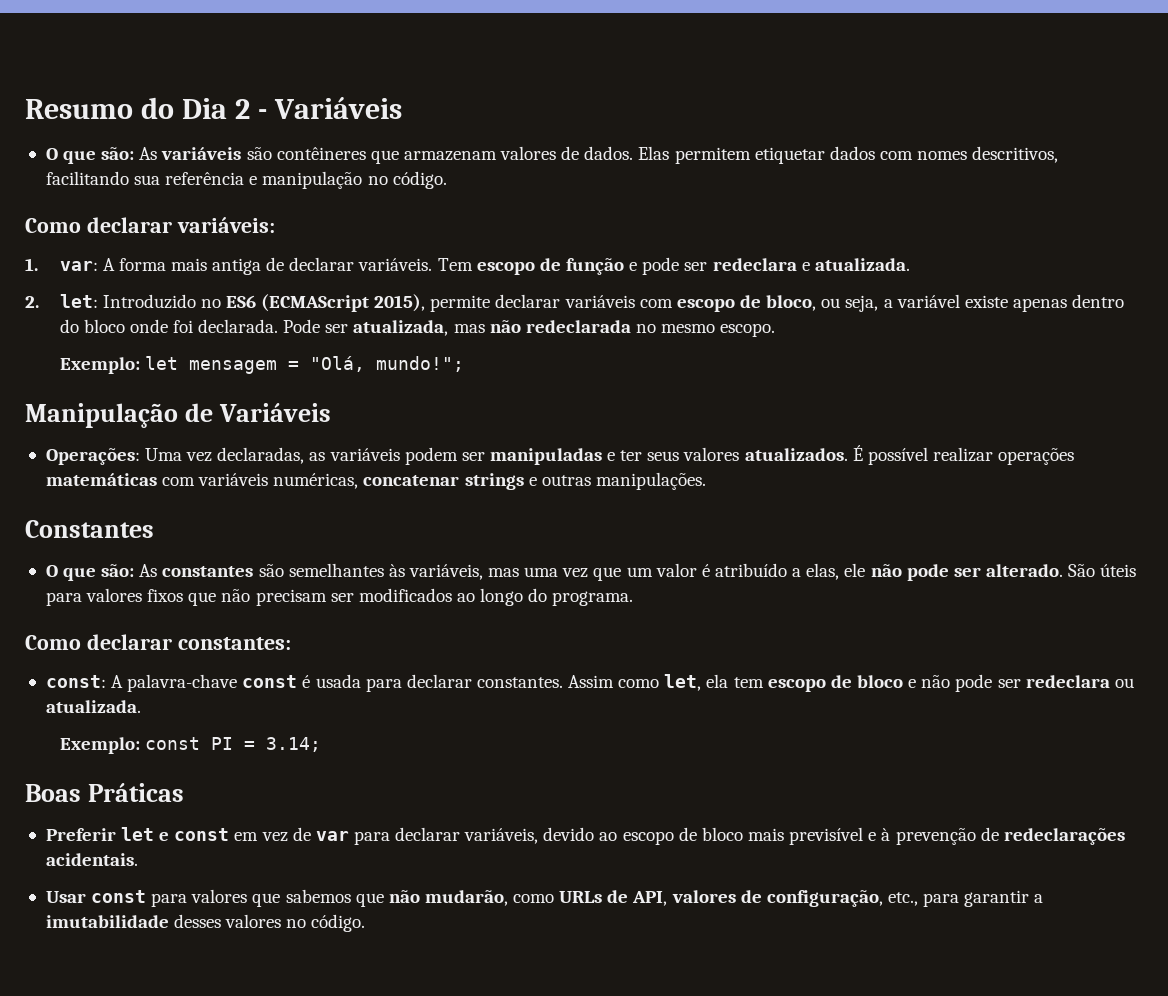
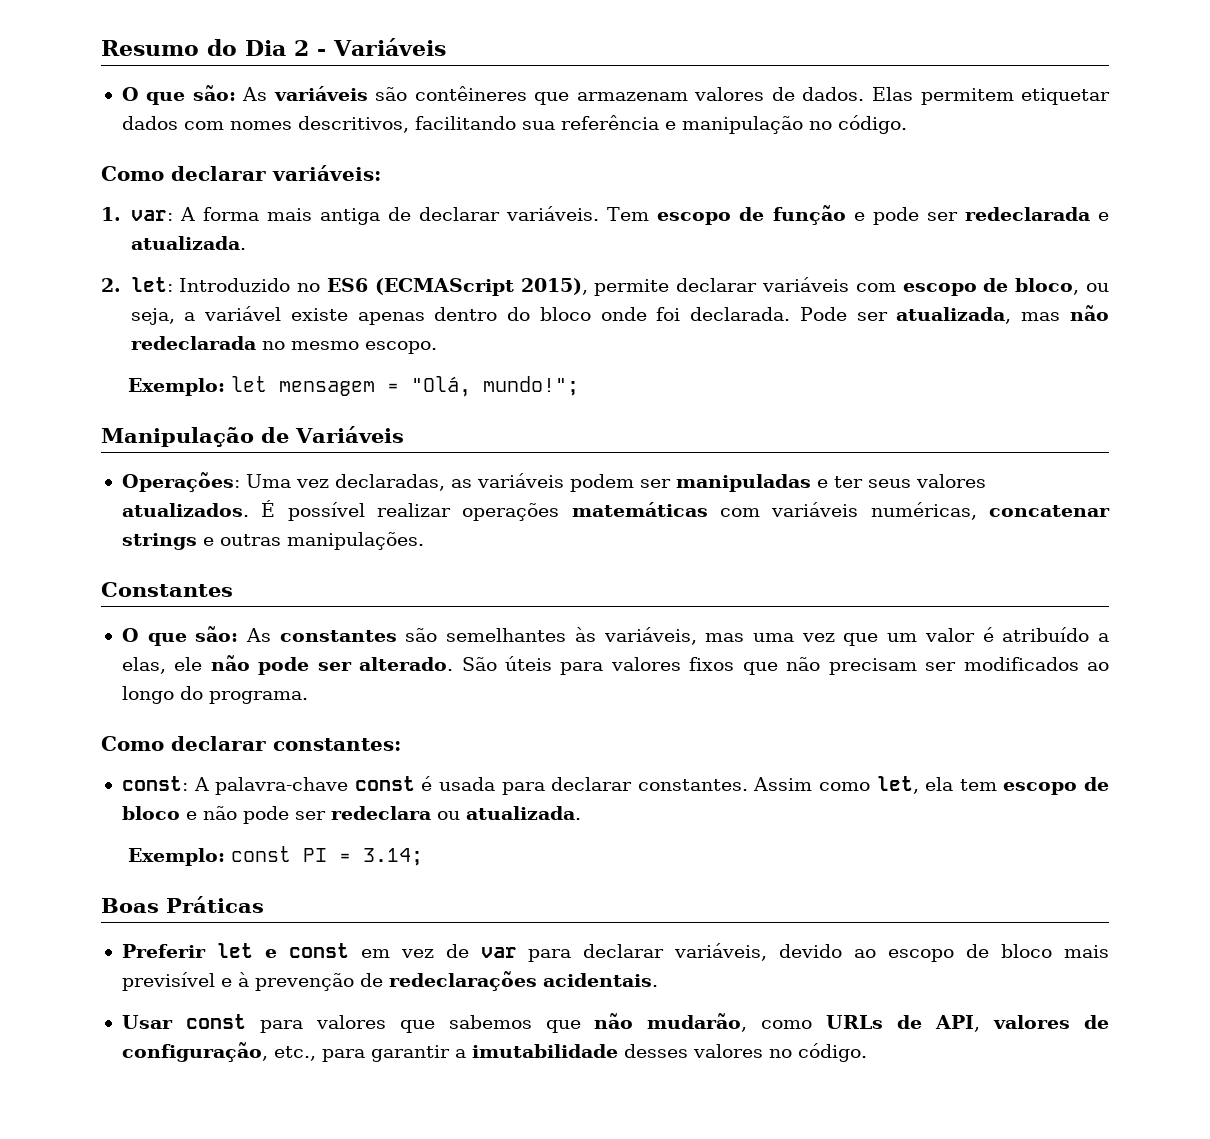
- Tem escopo de função e pode ser redeclara e atualizada.
+ Tem escopo de função e pode ser redeclarada e atualizada.

